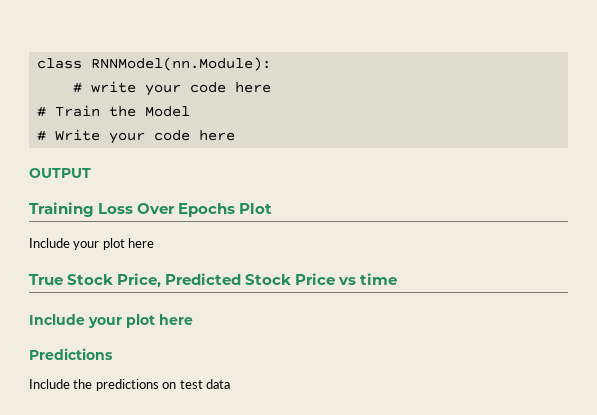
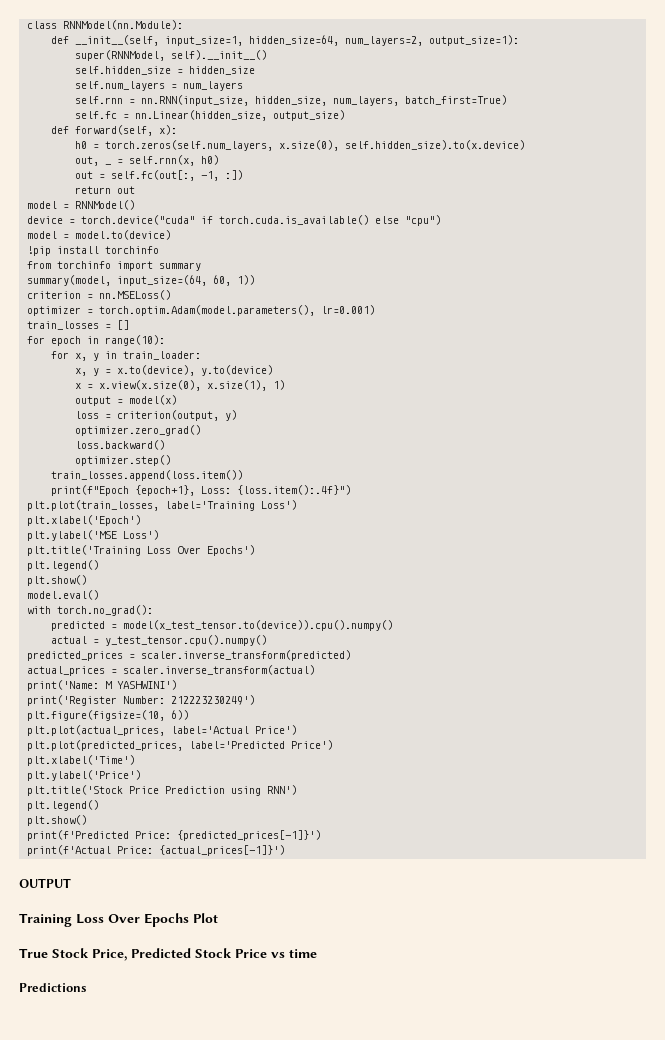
- # write your code here
- # Train the Model
- # Write your code here
+ def __init__(self, input_size=1, hidden_size=64, num_layers=2, output_size=1):
+ super(RNNModel, self).__init__()
+ self.hidden_size = hidden_size
+ self.num_layers = num_layers
+ self.rnn = nn.RNN(input_size, hidden_size, num_layers, batch_first=True)
+ self.fc = nn.Linear(hidden_size, output_size)
+ def forward(self, x):
+ h0 = torch.zeros(self.num_layers, x.size(0), self.hidden_size).to(x.device)
+ out, _ = self.rnn(x, h0)
+ out = self.fc(out[:, -1, :])
+ return out
+ model = RNNModel()
+ device = torch.device("cuda" if torch.cuda.is_available() else "cpu")
+ model = model.to(device)
+ !pip install torchinfo
+ from torchinfo import summary
+ summary(model, input_size=(64, 60, 1))
+ criterion = nn.MSELoss()
+ optimizer = torch.optim.Adam(model.parameters(), lr=0.001)
+ train_losses = []
+ for epoch in range(10):
+ for x, y in train_loader:
+ x, y = x.to(device), y.to(device)
+ x = x.view(x.size(0), x.size(1), 1)
+ output = model(x)
+ loss = criterion(output, y)
+ optimizer.zero_grad()
+ loss.backward()
+ optimizer.step()
+ train_losses.append(loss.item())
+ print(f"Epoch {epoch+1}, Loss: {loss.item():.4f}")
+ plt.plot(train_losses, label='Training Loss')
+ plt.xlabel('Epoch')
+ plt.ylabel('MSE Loss')
+ plt.title('Training Loss Over Epochs')
+ plt.legend()
+ plt.show()
+ model.eval()
+ with torch.no_grad():
+ predicted = model(x_test_tensor.to(device)).cpu().numpy()
+ actual = y_test_tensor.cpu().numpy()
+ predicted_prices = scaler.inverse_transform(predicted)
+ actual_prices = scaler.inverse_transform(actual)
+ print('Name: M YASHWINI')
+ print('Register Number: 212223230249')
+ plt.figure(figsize=(10, 6))
+ plt.plot(actual_prices, label='Actual Price')
+ plt.plot(predicted_prices, label='Predicted Price')
+ plt.xlabel('Time')
+ plt.ylabel('Price')
+ plt.title('Stock Price Prediction using RNN')
+ plt.legend()
+ plt.show()
+ print(f'Predicted Price: {predicted_prices[-1]}')
+ print(f'Actual Price: {actual_prices[-1]}')
  Training Loss Over Epochs Plot
- Include your plot here
  True Stock Price, Predicted Stock Price vs time
- Include your plot here
  Predictions
- Include the predictions on test data

